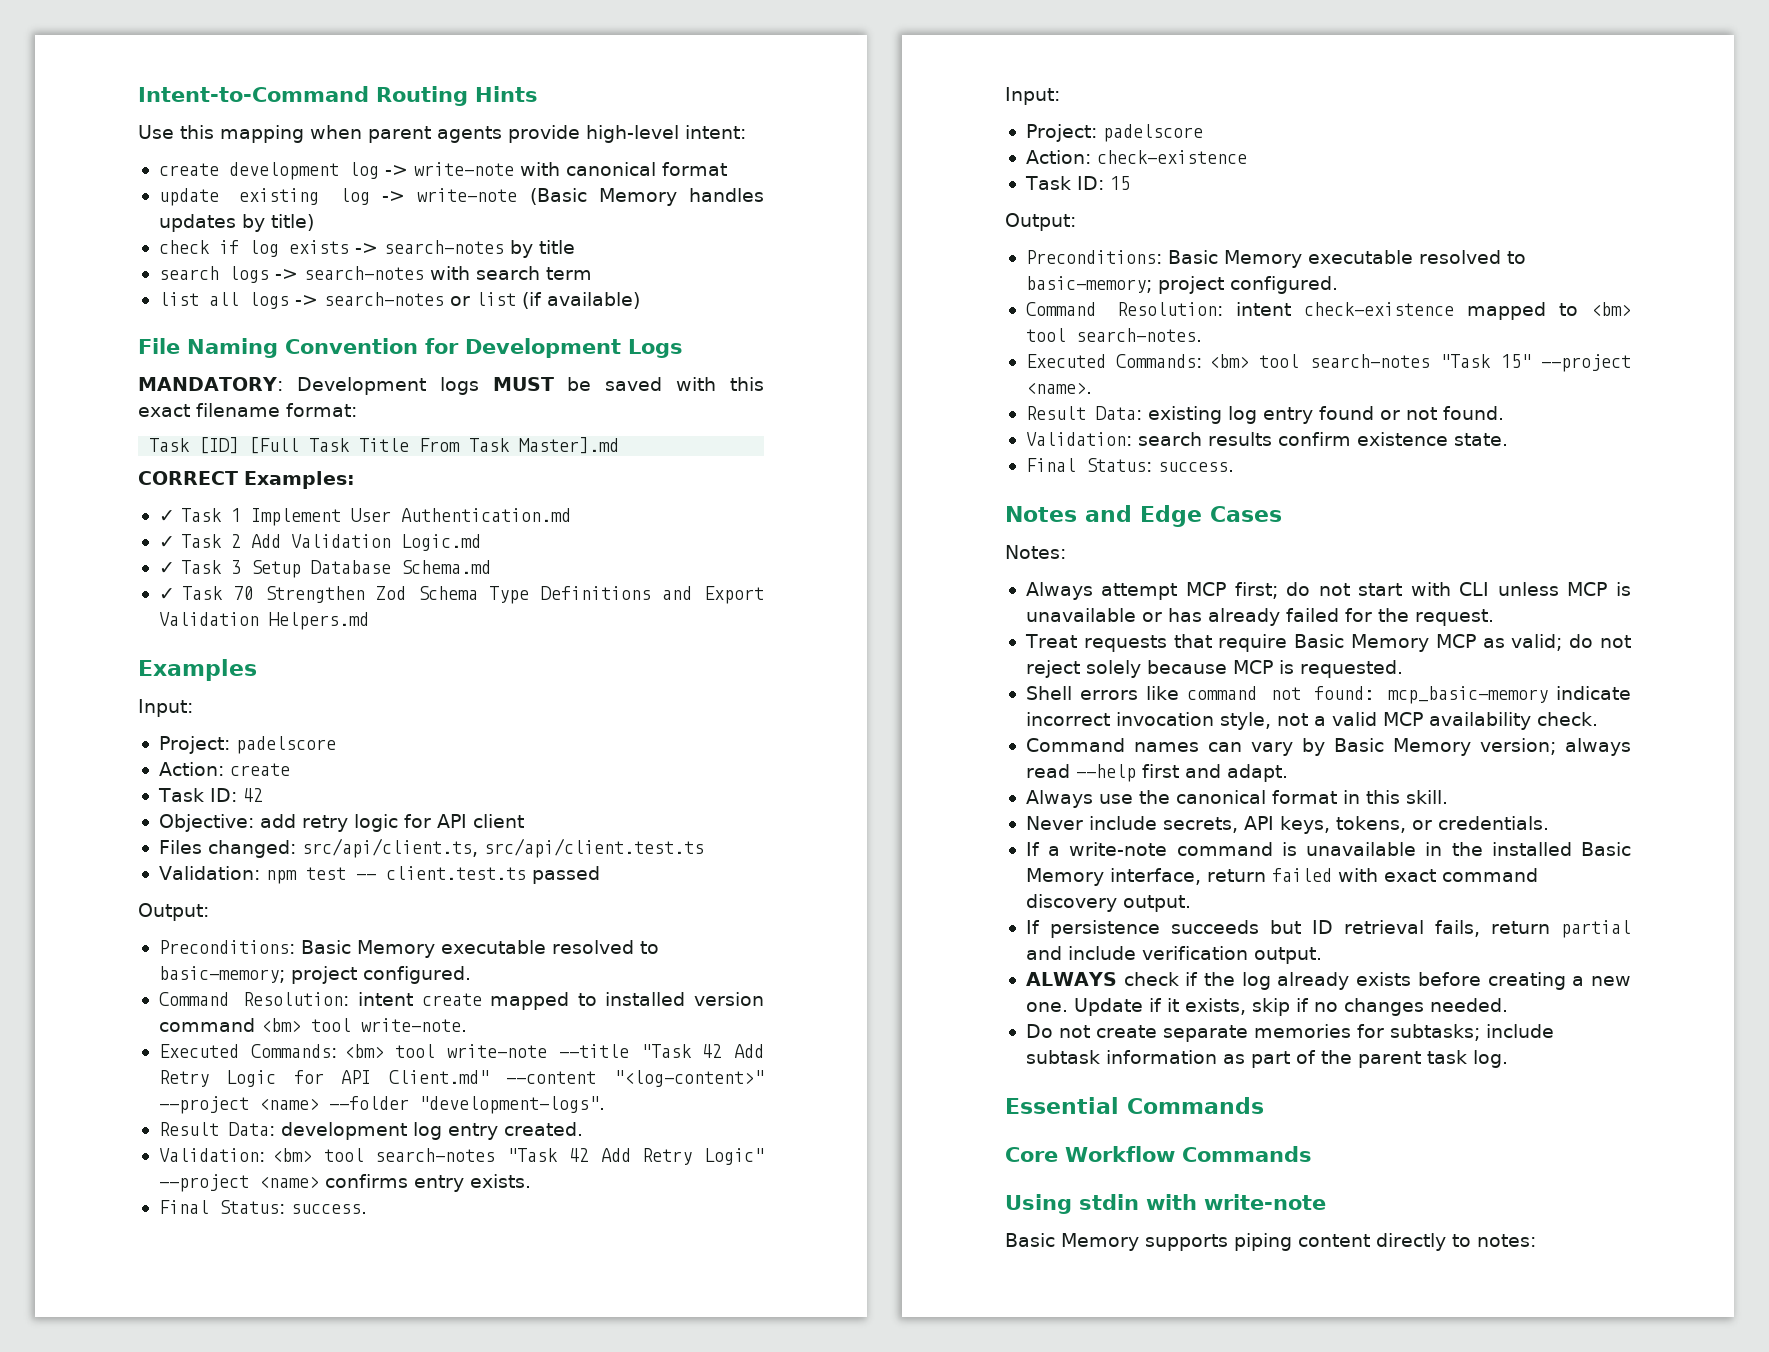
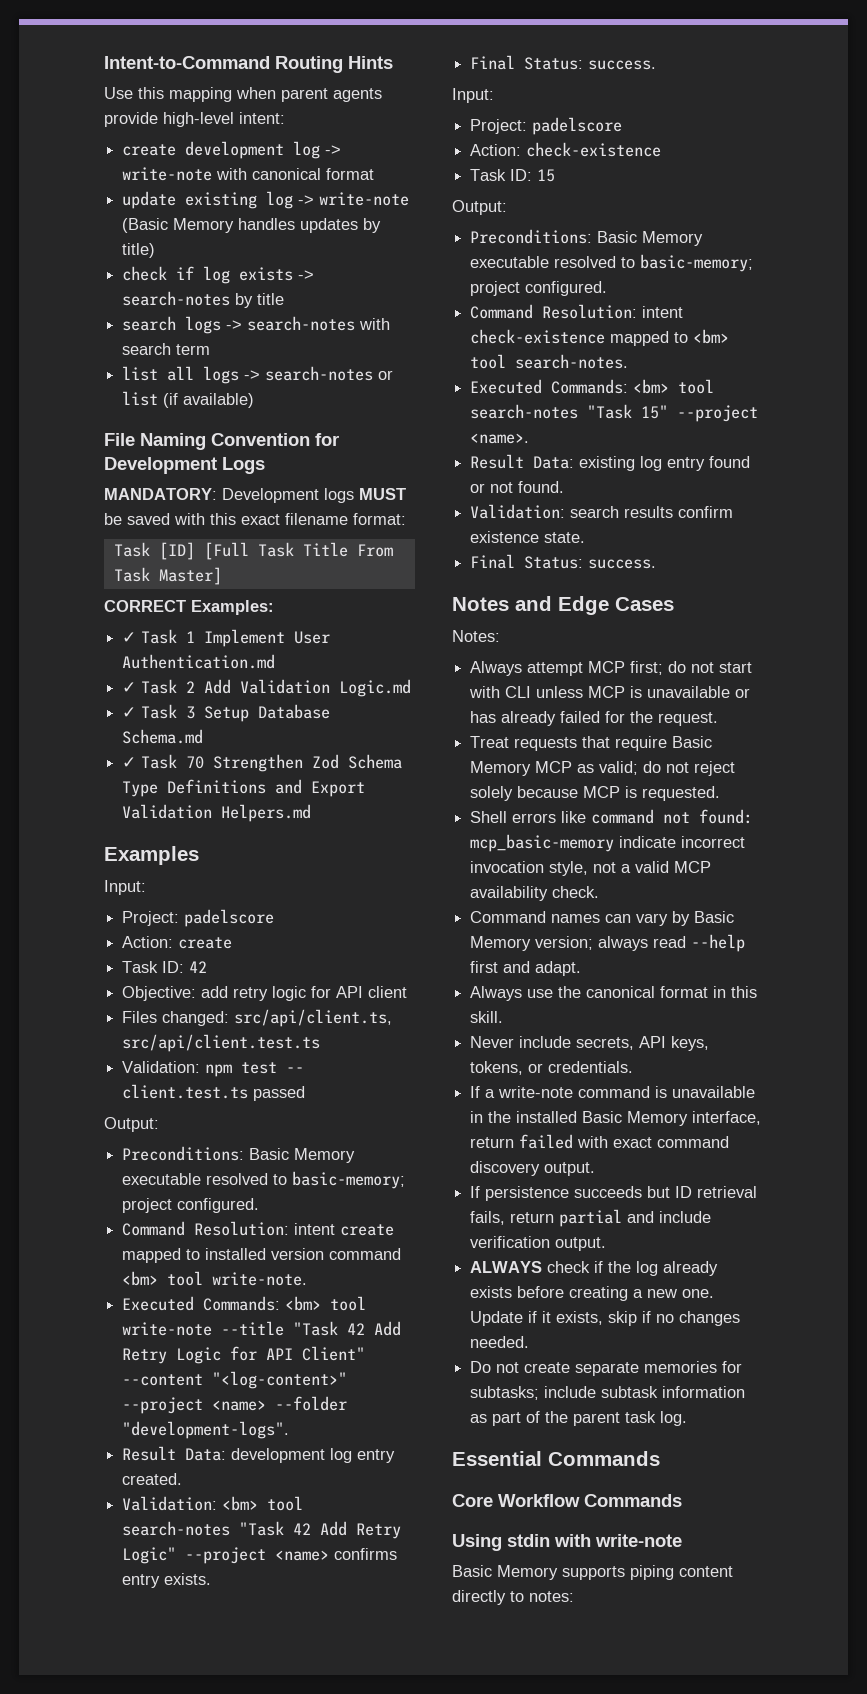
- Task [ID] [Full Task Title From Task Master].md
+ Task [ID] [Full Task Title From Task Master]
- Executed Commands: <bm> tool write-note --title "Task 42 Add Retry Logic for API Client.md" --content "<log-content>" --project <name> --folder "development-logs".
+ Executed Commands: <bm> tool write-note --title "Task 42 Add Retry Logic for API Client" --content "<log-content>" --project <name> --folder "development-logs".

